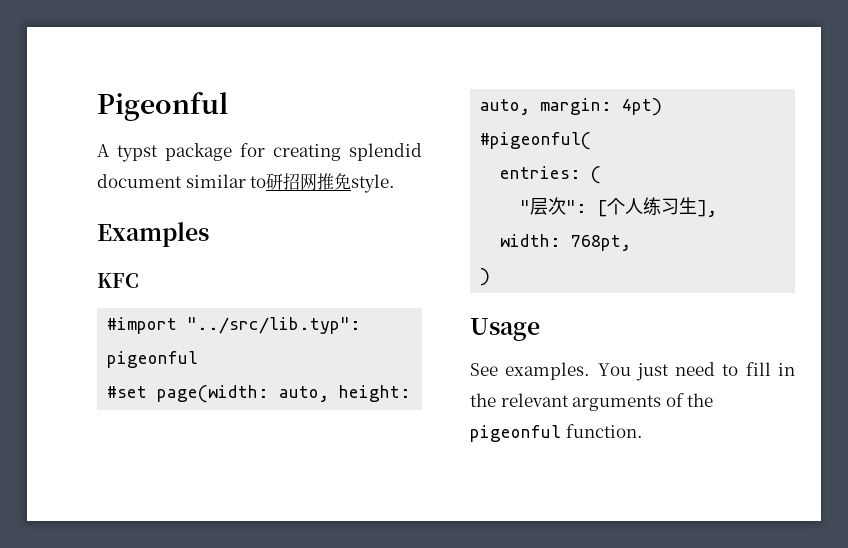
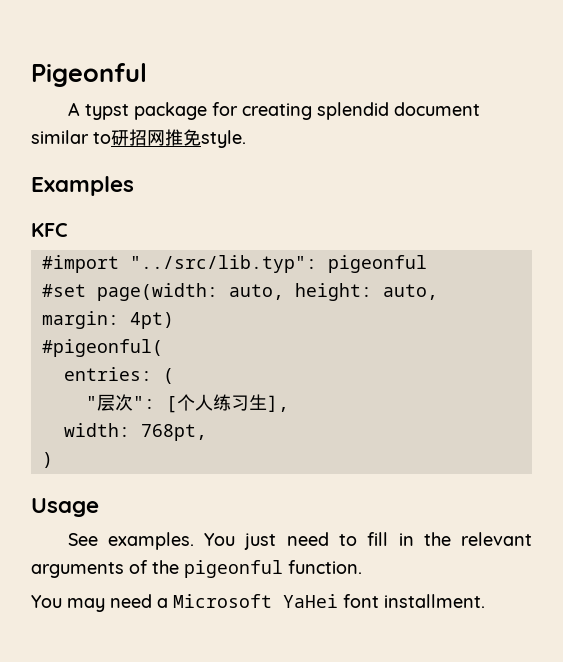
+ You may need a Microsoft YaHei font installment.

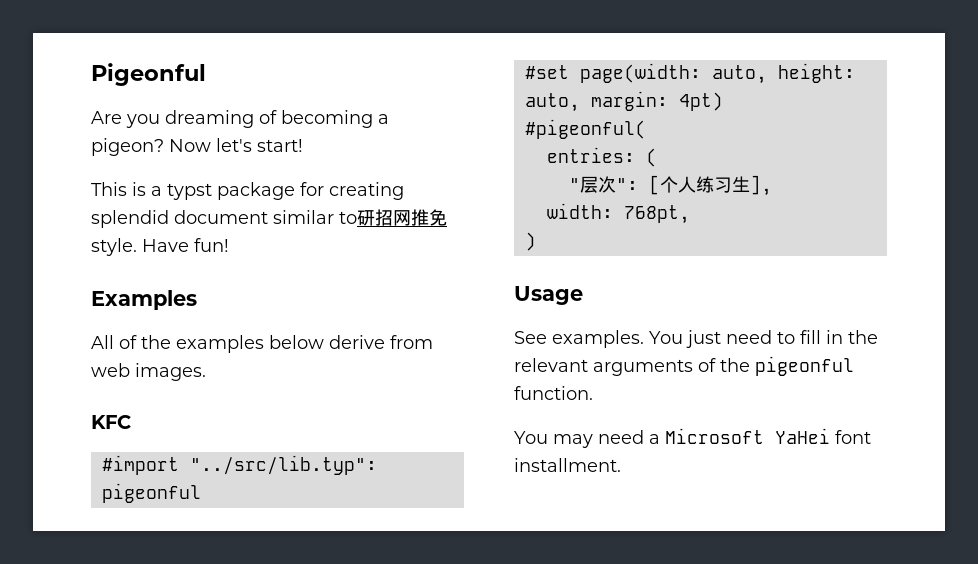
- A typst package for creating splendid document similar to研招网推免style.
+ Are you dreaming of becoming a pigeon? Now let's start!
+ This is a typst package for creating splendid document similar to研招网推免style. Have fun!
+ All of the examples below derive from web images.

